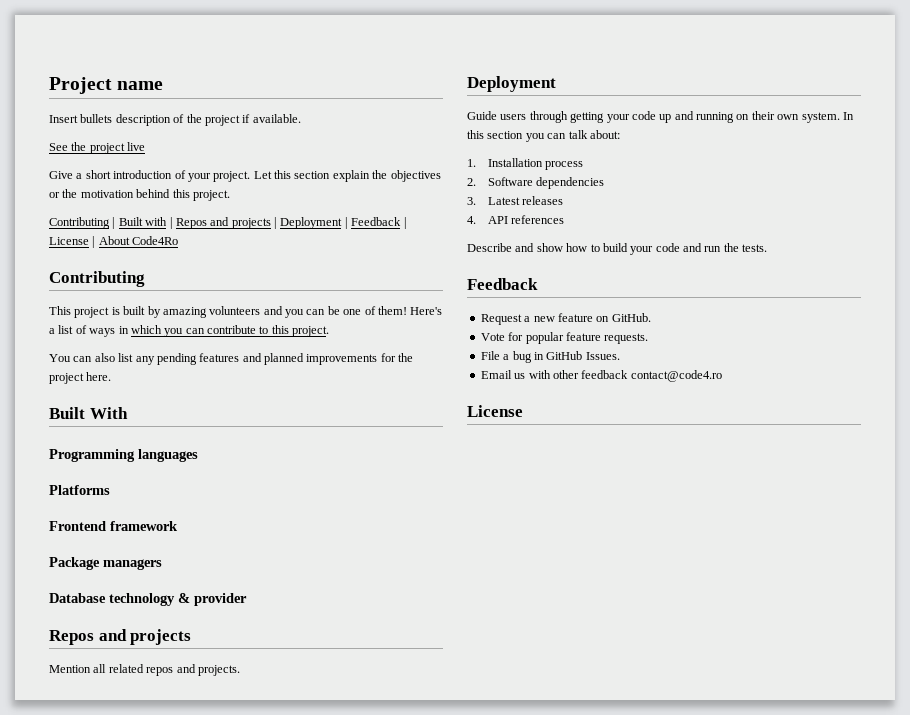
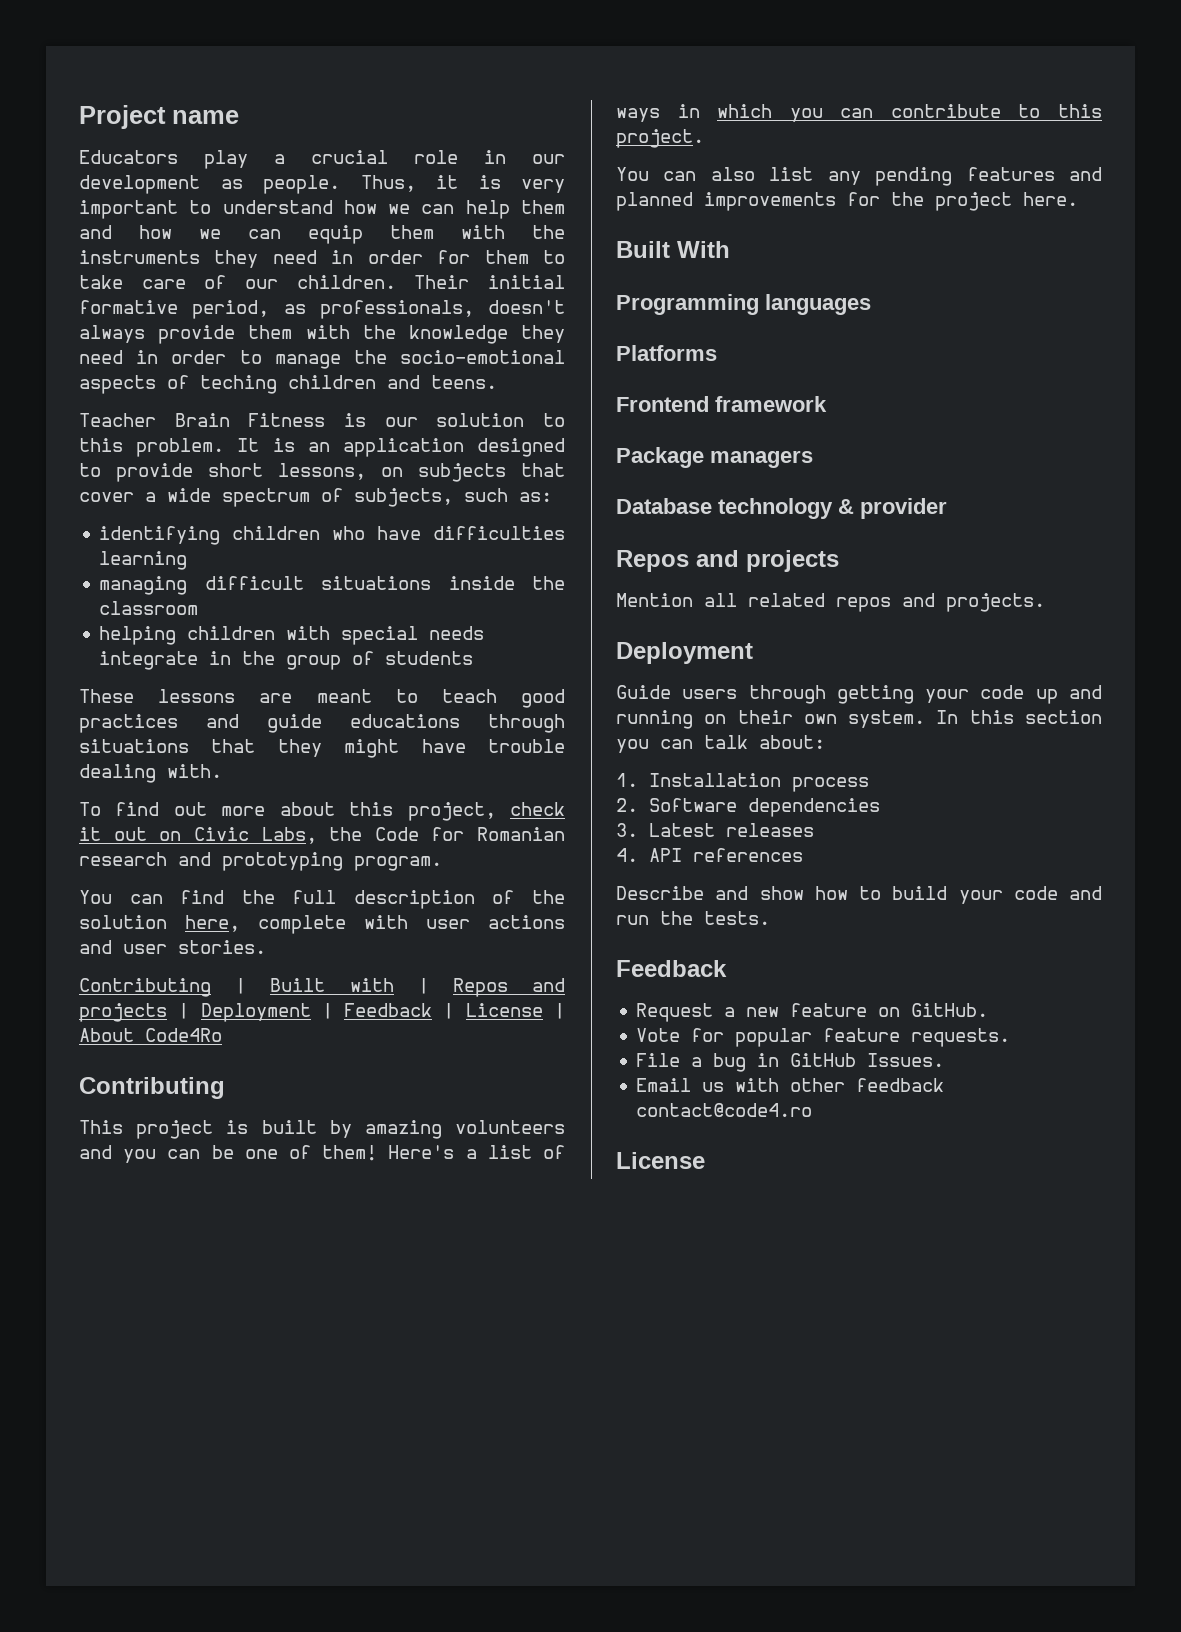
- Insert bullets description of the project if available.
- See the project live
- Give a short introduction of your project. Let this section explain the objectives or the motivation behind this project.
+ Educators play a crucial role in our development as people. Thus, it is very important to understand how we can help them and how we can equip them with the instruments they need in order for them to take care of our children. Their initial formative period, as professionals, doesn't always provide them with the knowledge they need in order to manage the socio-emotional aspects of teching children and teens.
+ Teacher Brain Fitness is our solution to this problem. It is an application designed to provide short lessons, on subjects that cover a wide spectrum of subjects, such as:
+ identifying children who have difficulties learning
+ managing difficult situations inside the classroom
+ helping children with special needs integrate in the group of students
+ These lessons are meant to teach good practices and guide educations through situations that they might have trouble dealing with.
+ To find out more about this project, check it out on Civic Labs, the Code for Romanian research and prototyping program.
+ You can find the full description of the solution here, complete with user actions and user stories.

